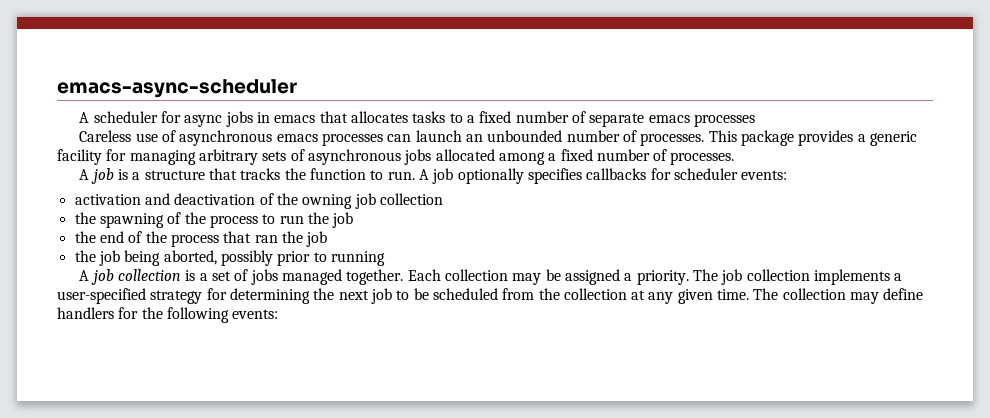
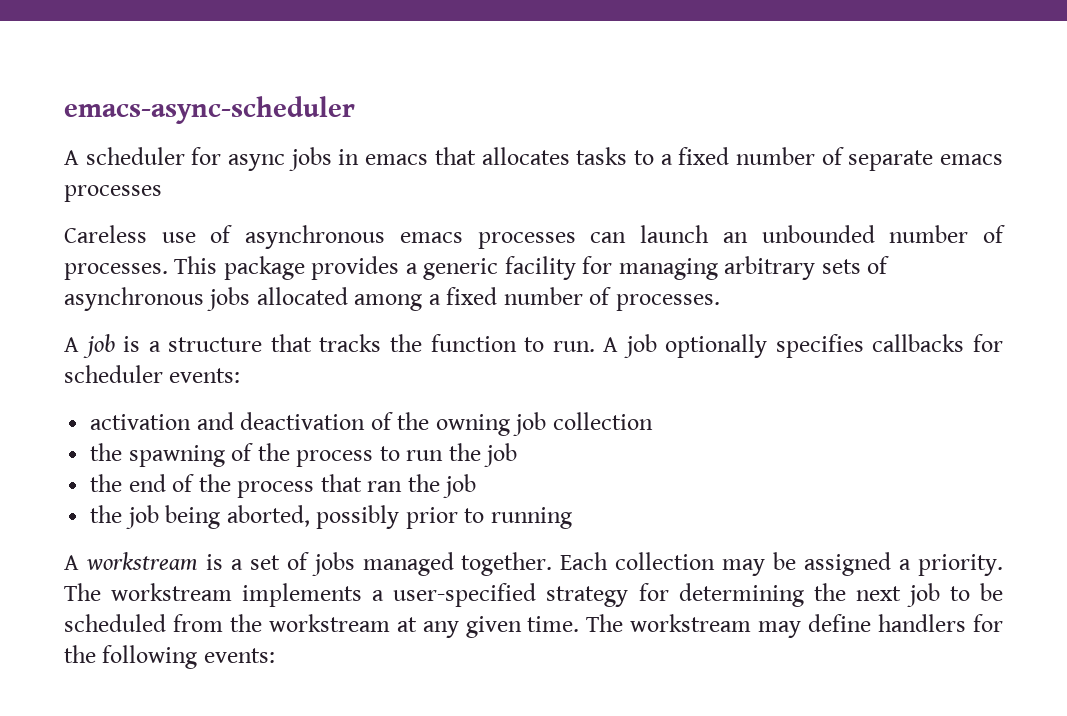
- A job collection is a set of jobs managed together.
+ A workstream is a set of jobs managed together.
- The job collection implements a user-specified strategy for determining the next job to be scheduled from the collection at any given time.
+ The workstream implements a user-specified strategy for determining the next job to be scheduled from the workstream at any given time.
- The collection may define handlers for the following events:
+ The workstream may define handlers for the following events:

